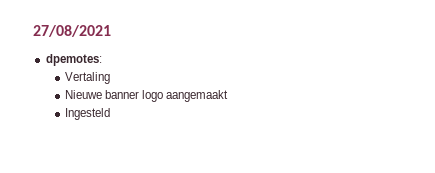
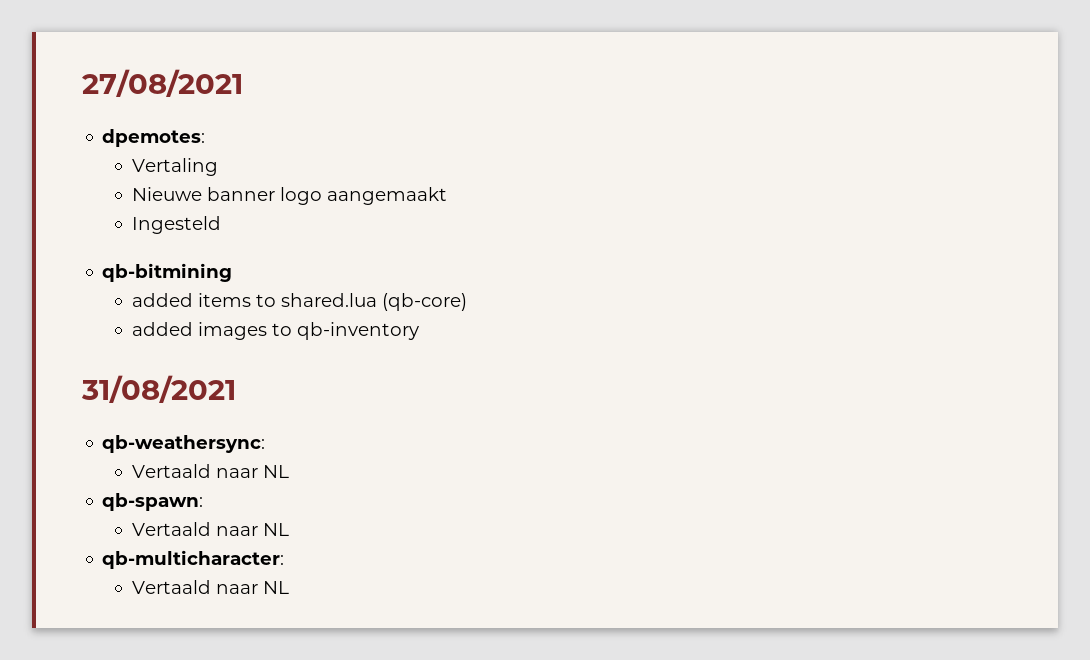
+ qb-bitmining
+ added items to shared.lua (qb-core)
+ added images to qb-inventory
+ 31/08/2021
+ qb-weathersync:
+ Vertaald naar NL
+ qb-spawn:
+ Vertaald naar NL
+ qb-multicharacter:
+ Vertaald naar NL

